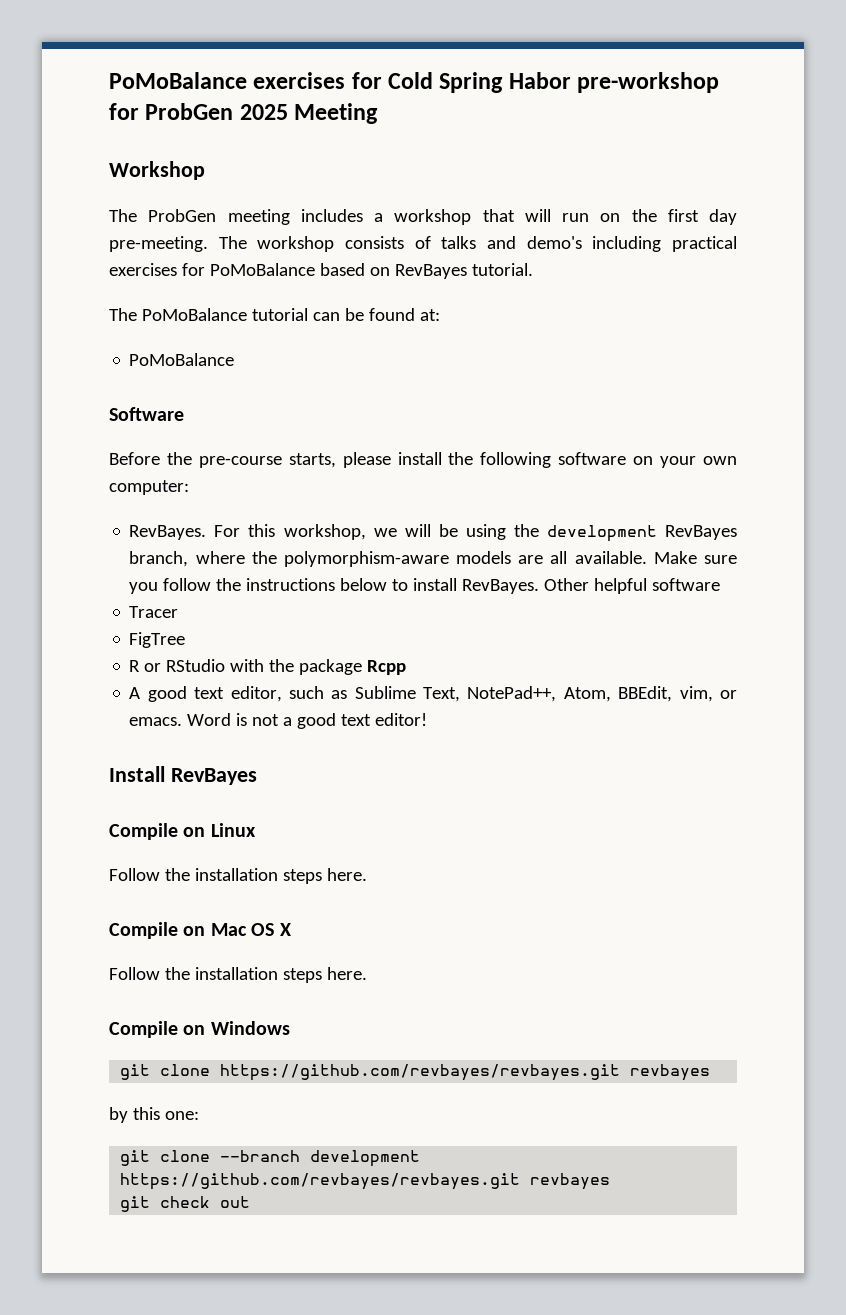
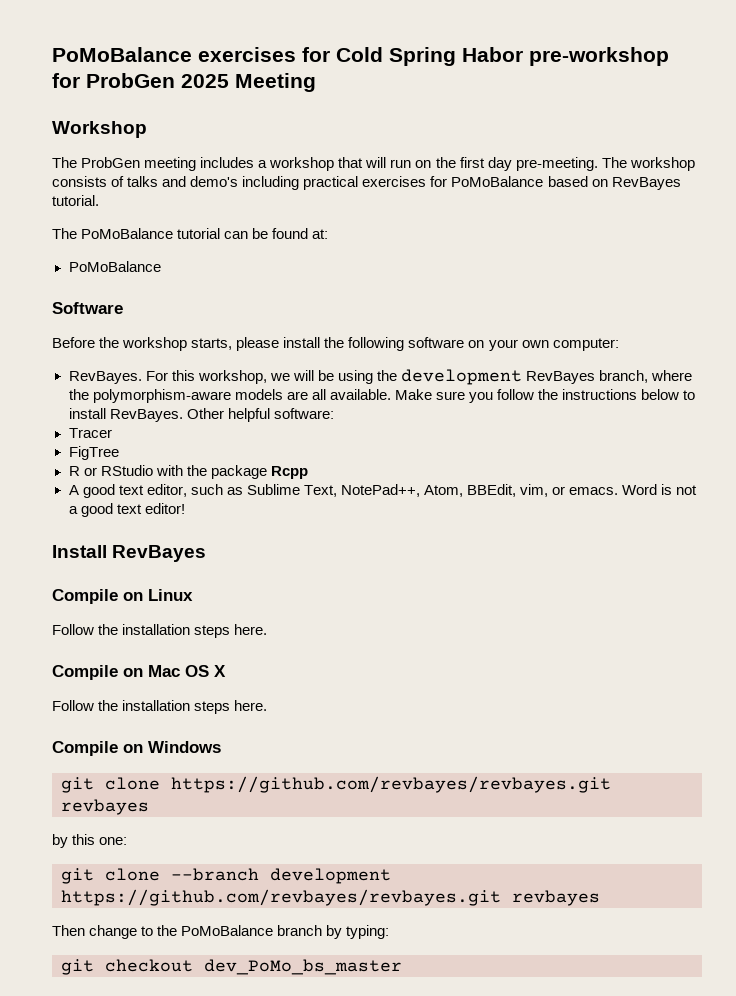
- Before the pre-course starts, please install the following software on your own computer:
+ Before the workshop starts, please install the following software on your own computer:
- Other helpful software
+ Other helpful software:
- git check out
+ Then change to the PoMoBalance branch by typing:
+ git checkout dev_PoMo_bs_master

